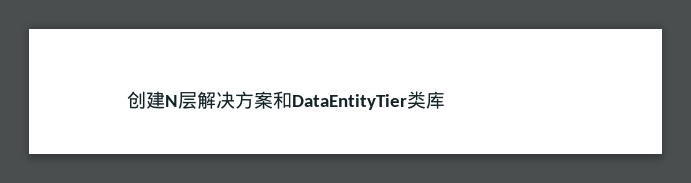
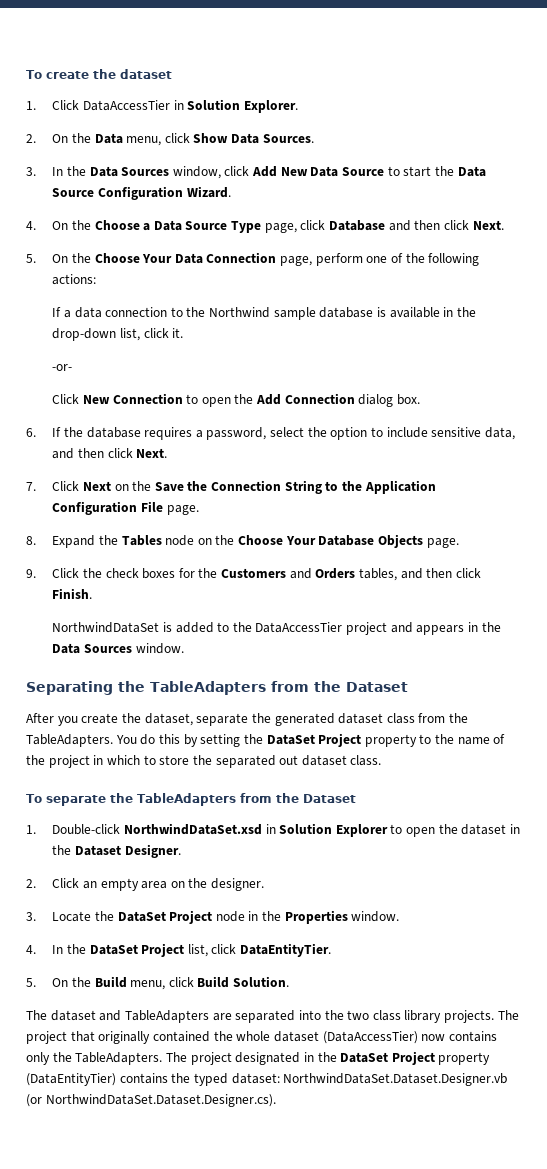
- 创建N层解决方案和DataEntityTier类库
+ To create the dataset
+ 1. Click DataAccessTier in Solution Explorer.
+ 2. On the Data menu, click Show Data Sources.
+ 3. In the Data Sources window, click Add New Data Source to start the Data Source Configuration Wizard.
+ 4. On the Choose a Data Source Type page, click Database and then click Next.
+ 5. On the Choose Your Data Connection page, perform one of the following actions:
+ If a data connection to the Northwind sample database is available in the drop-down list, click it.
+ -or-
+ Click New Connection to open the Add Connection dialog box.
+ 6. If the database requires a password, select the option to include sensitive data, and then click Next.
+ 7. Click Next on the Save the Connection String to the Application Configuration File page.
+ 8. Expand the Tables node on the Choose Your Database Objects page.
+ 9. Click the check boxes for the Customers and Orders tables, and then click Finish.
+ NorthwindDataSet is added to the DataAccessTier project and appears in the Data Sources window.
+ Separating the TableAdapters from the Dataset
+ After you create the dataset, separate the generated dataset class from the TableAdapters. You do this by setting the DataSet Project property to the name of the project in which to store the separated out dataset class.
+ To separate the TableAdapters from the Dataset
+ 1. Double-click NorthwindDataSet.xsd in Solution Explorer to open the dataset in the Dataset Designer.
+ 2. Click an empty area on the designer.
+ 3. Locate the DataSet Project node in the Properties window.
+ 4. In the DataSet Project list, click DataEntityTier.
+ 5. On the Build menu, click Build Solution.
+ The dataset and TableAdapters are separated into the two class library projects. The project that originally contained the whole dataset (DataAccessTier) now contains only the TableAdapters. The project designated in the DataSet Project property (DataEntityTier) contains the typed dataset: NorthwindDataSet.Dataset.Designer.vb (or NorthwindDataSet.Dataset.Designer.cs).

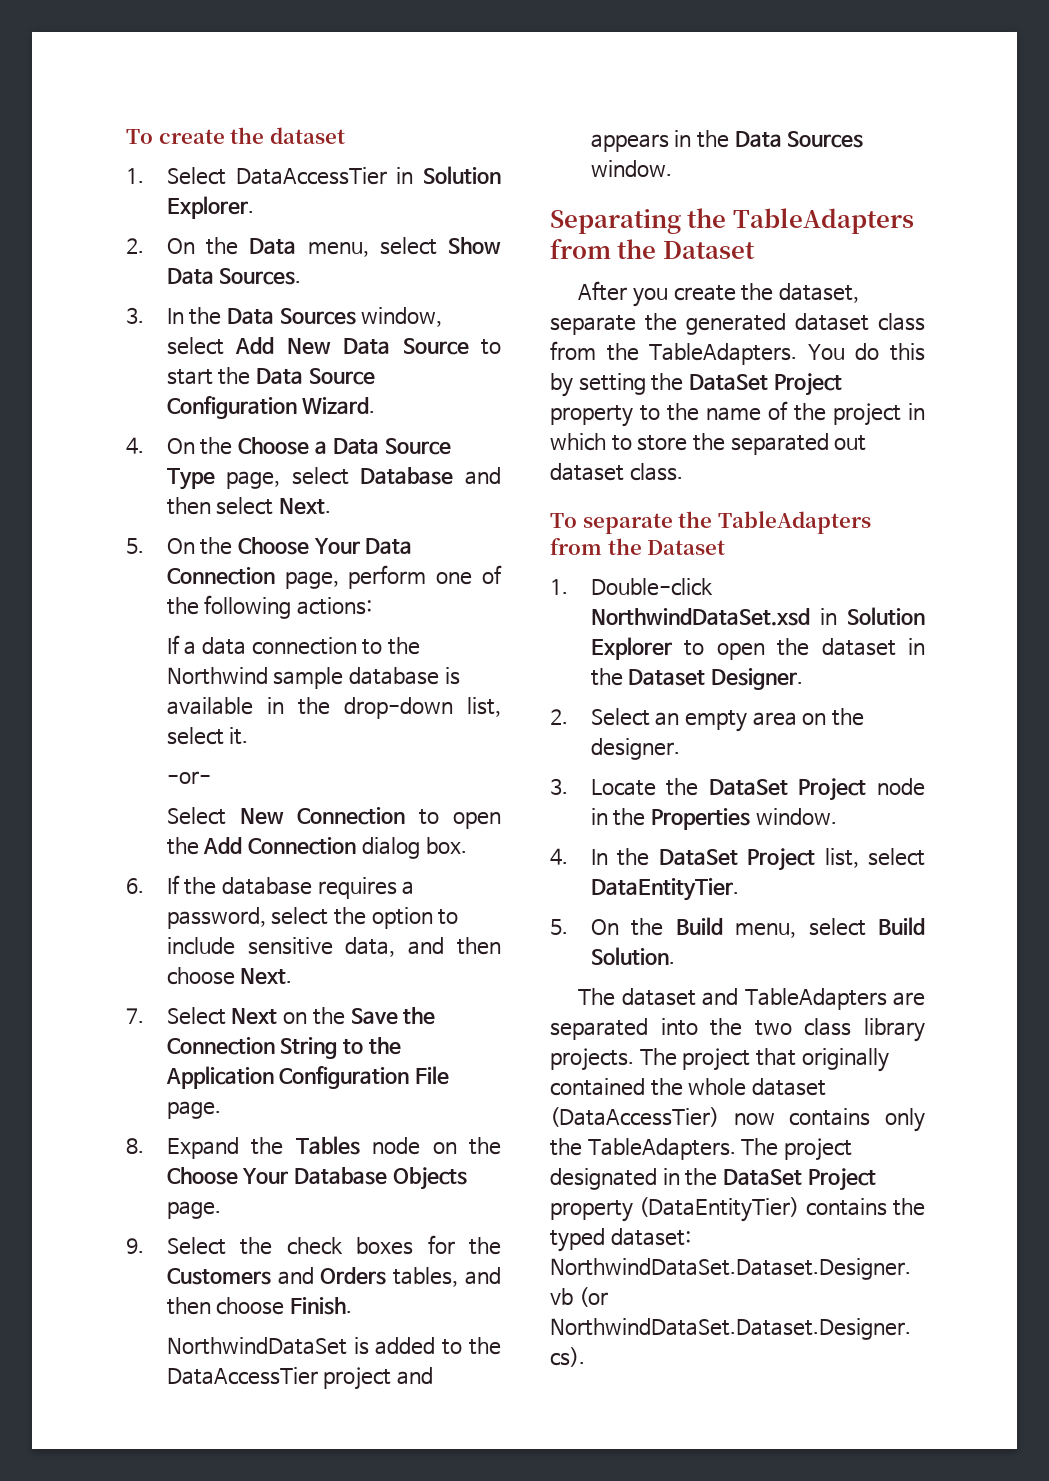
- 1. Click DataAccessTier in Solution Explorer.
+ 1. Select DataAccessTier in Solution Explorer.
- 2. On the Data menu, click Show Data Sources.
+ 2. On the Data menu, select Show Data Sources.
- 3. In the Data Sources window, click Add New Data Source to start the Data Source Configuration Wizard.
+ 3. In the Data Sources window, select Add New Data Source to start the Data Source Configuration Wizard.
- 4. On the Choose a Data Source Type page, click Database and then click Next.
+ 4. On the Choose a Data Source Type page, select Database and then select Next.
- If a data connection to the Northwind sample database is available in the drop-down list, click it.
+ If a data connection to the Northwind sample database is available in the drop-down list, select it.
- Click New Connection to open the Add Connection dialog box.
+ Select New Connection to open the Add Connection dialog box.
- 6. If the database requires a password, select the option to include sensitive data, and then click Next.
+ 6. If the database requires a password, select the option to include sensitive data, and then choose Next.
- 7. Click Next on the Save the Connection String to the Application Configuration File page.
+ 7. Select Next on the Save the Connection String to the Application Configuration File page.
- 9. Click the check boxes for the Customers and Orders tables, and then click Finish.
+ 9. Select the check boxes for the Customers and Orders tables, and then choose Finish.
- 2. Click an empty area on the designer.
+ 2. Select an empty area on the designer.
- 4. In the DataSet Project list, click DataEntityTier.
+ 4. In the DataSet Project list, select DataEntityTier.
- 5. On the Build menu, click Build Solution.
+ 5. On the Build menu, select Build Solution.

